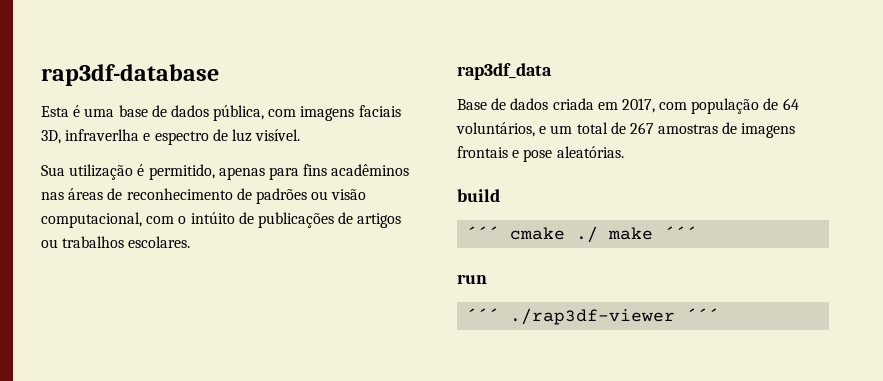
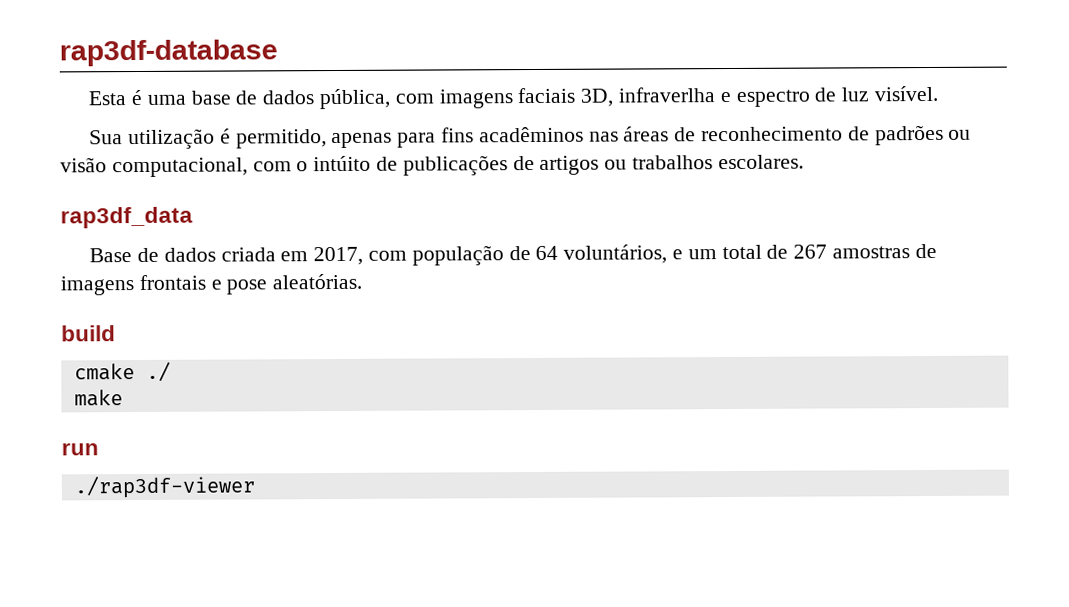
- ´´´ cmake ./ make ´´´
+ cmake ./
+ make
- ´´´ ./rap3df-viewer ´´´
+ ./rap3df-viewer

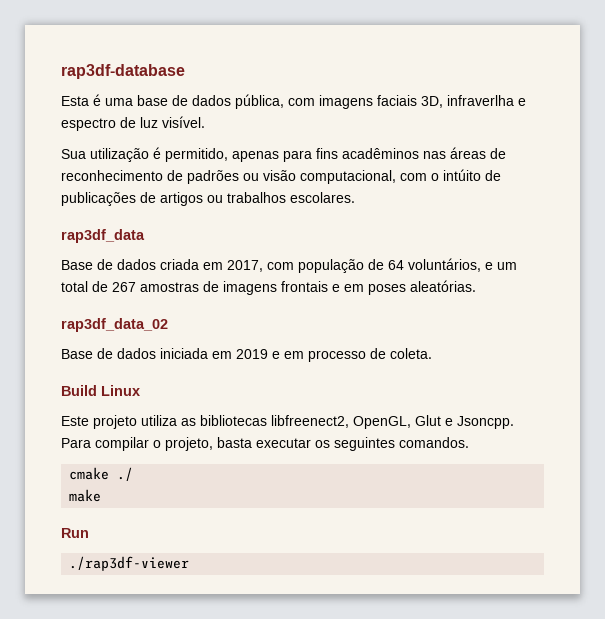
- Base de dados criada em 2017, com população de 64 voluntários, e um total de 267 amostras de imagens frontais e pose aleatórias.
+ Base de dados criada em 2017, com população de 64 voluntários, e um total de 267 amostras de imagens frontais e em poses aleatórias.
- build
+ rap3df_data_02
+ Base de dados iniciada em 2019 e em processo de coleta.
+ Build Linux
+ Este projeto utiliza as bibliotecas libfreenect2, OpenGL, Glut e Jsoncpp. Para compilar o projeto, basta executar os seguintes comandos.
- run
+ Run

